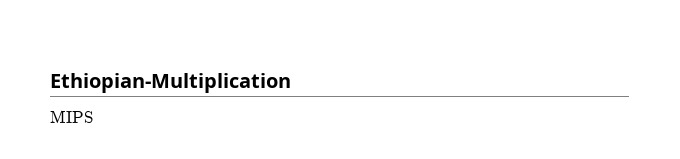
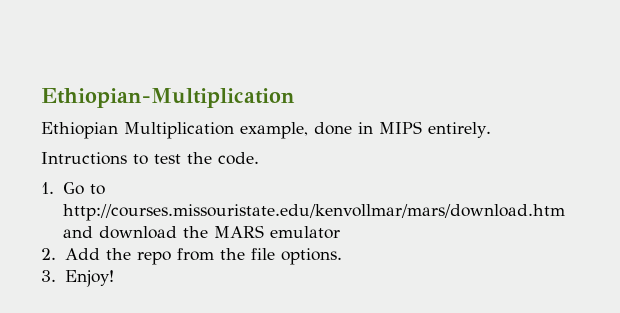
- MIPS
+ Ethiopian Multiplication example, done in MIPS entirely.
+ Intructions to test the code.
+ 1. Go to http://courses.missouristate.edu/kenvollmar/mars/download.htm and download the MARS emulator
+ 2. Add the repo from the file options.
+ 3. Enjoy!

